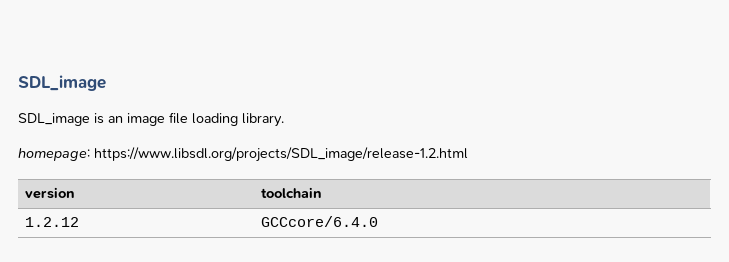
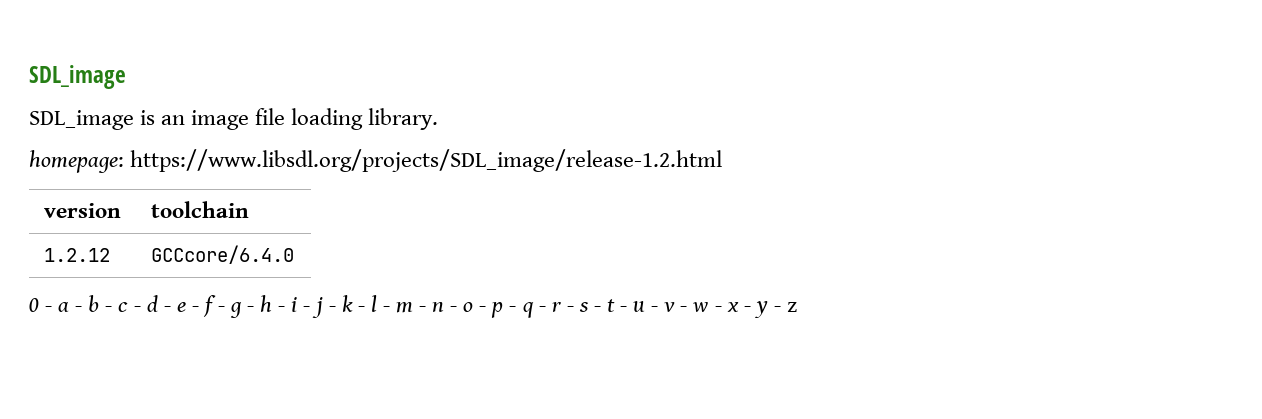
+ 0 - a - b - c - d - e - f - g - h - i - j - k - l - m - n - o - p - q - r - s - t - u - v - w - x - y - z

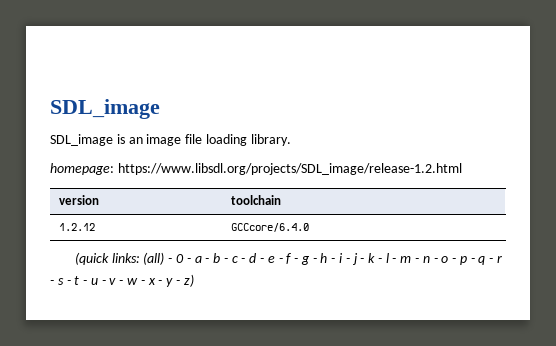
- 0 - a - b - c - d - e - f - g - h - i - j - k - l - m - n - o - p - q - r - s - t - u - v - w - x - y - z
+ (quick links: (all) - 0 - a - b - c - d - e - f - g - h - i - j - k - l - m - n - o - p - q - r - s - t - u - v - w - x - y - z)

